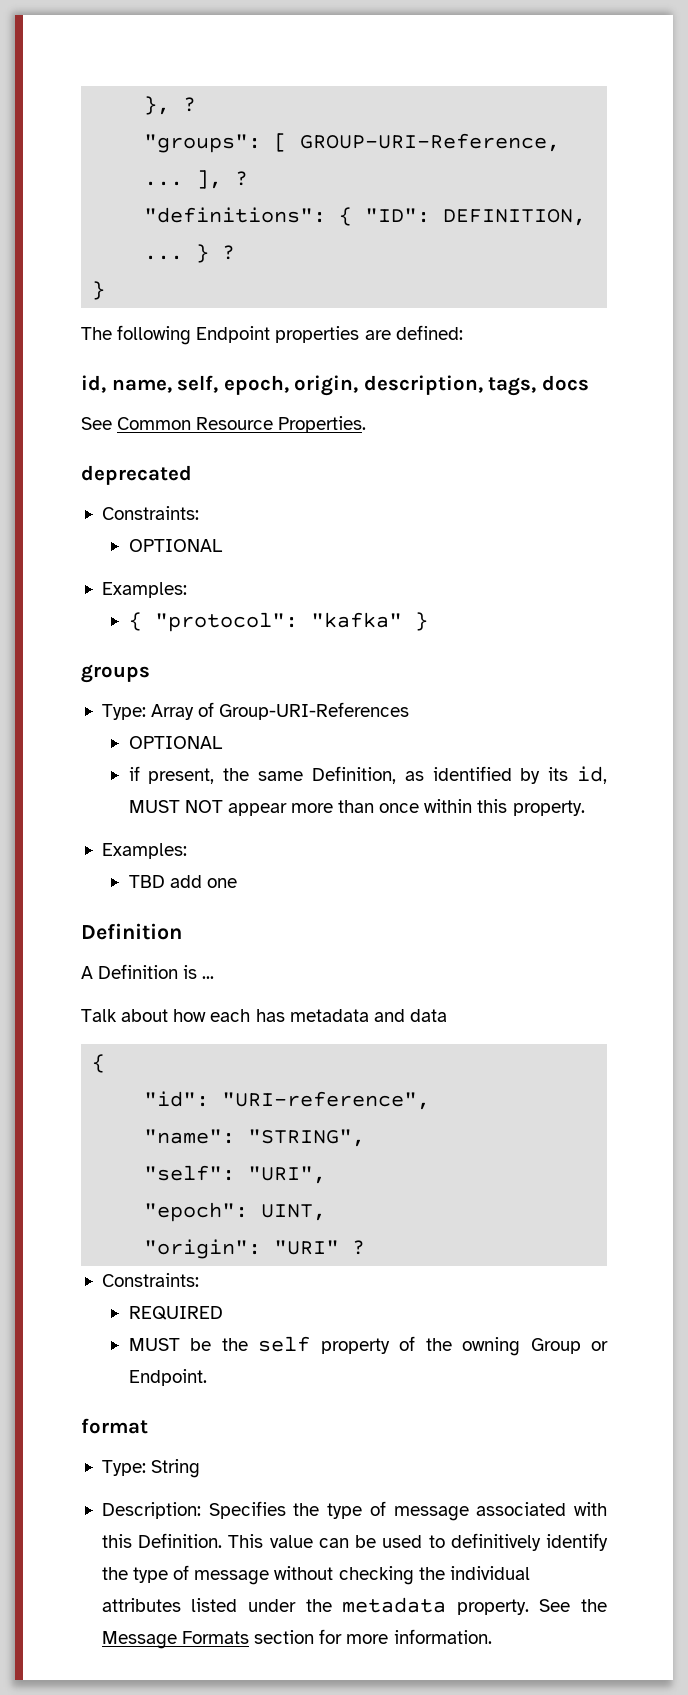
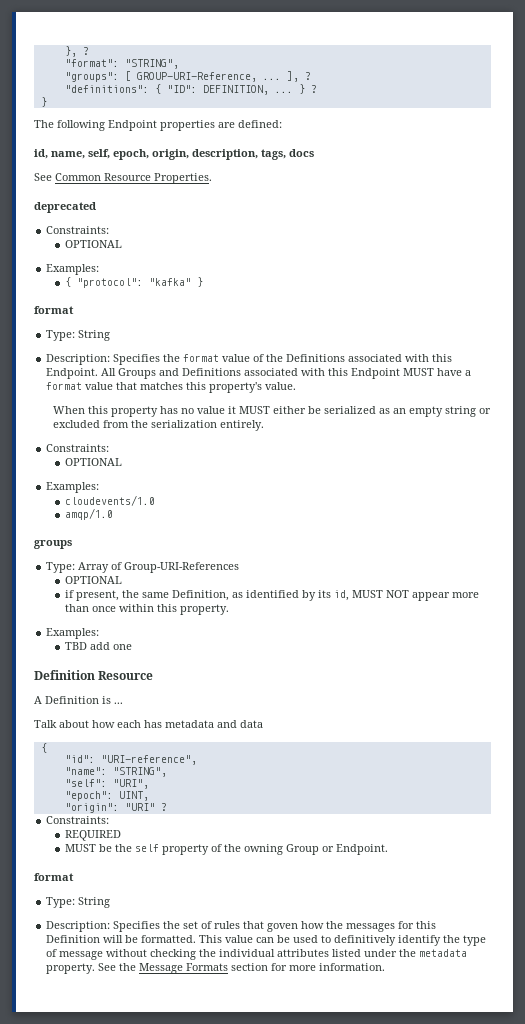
+ "format": "STRING",
  { "protocol": "kafka" }
+ format
+ Type: String
+ Description: Specifies the format value of the Definitions associated with this Endpoint. All Groups and Definitions associated with this Endpoint MUST have a format value that matches this property's value.
+ When this property has no value it MUST either be serialized as an empty string or excluded from the serialization entirely.
+ Constraints:
+ OPTIONAL
+ Examples:
+ cloudevents/1.0
+ amqp/1.0
  TBD add one
- Definition
+ Definition Resource
- Description: Specifies the type of message associated with this Definition.
+ Description: Specifies the set of rules that goven how the messages for this Definition will be formatted.

